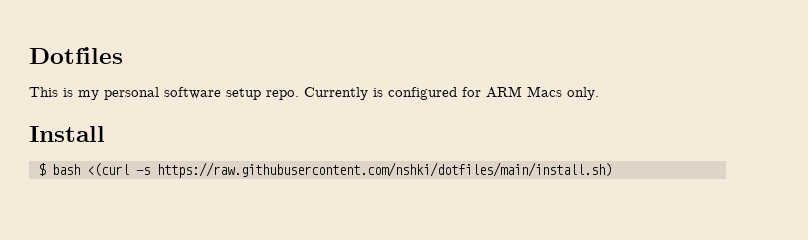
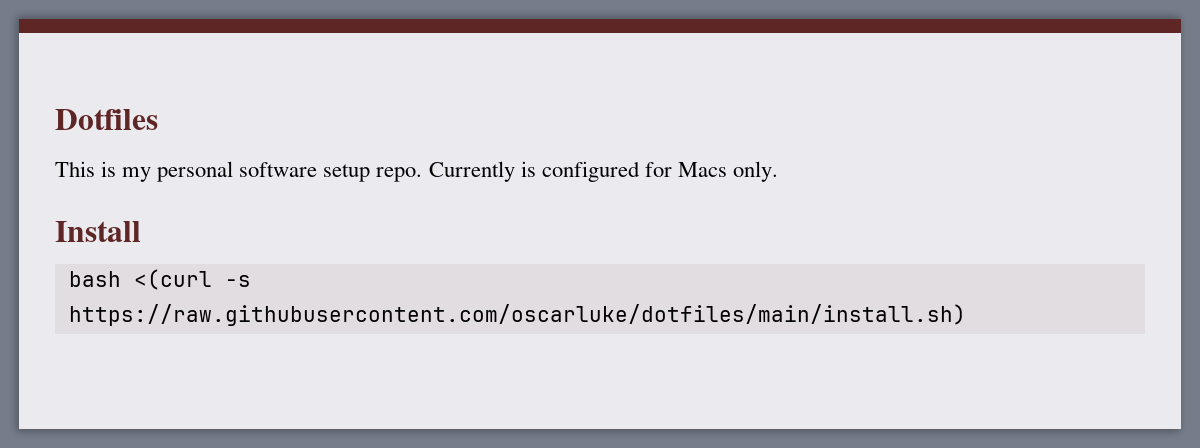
- Currently is configured for ARM Macs only.
+ Currently is configured for Macs only.
- $ bash <(curl -s https://raw.githubusercontent.com/nshki/dotfiles/main/install.sh)
+ bash <(curl -s https://raw.githubusercontent.com/oscarluke/dotfiles/main/install.sh)

